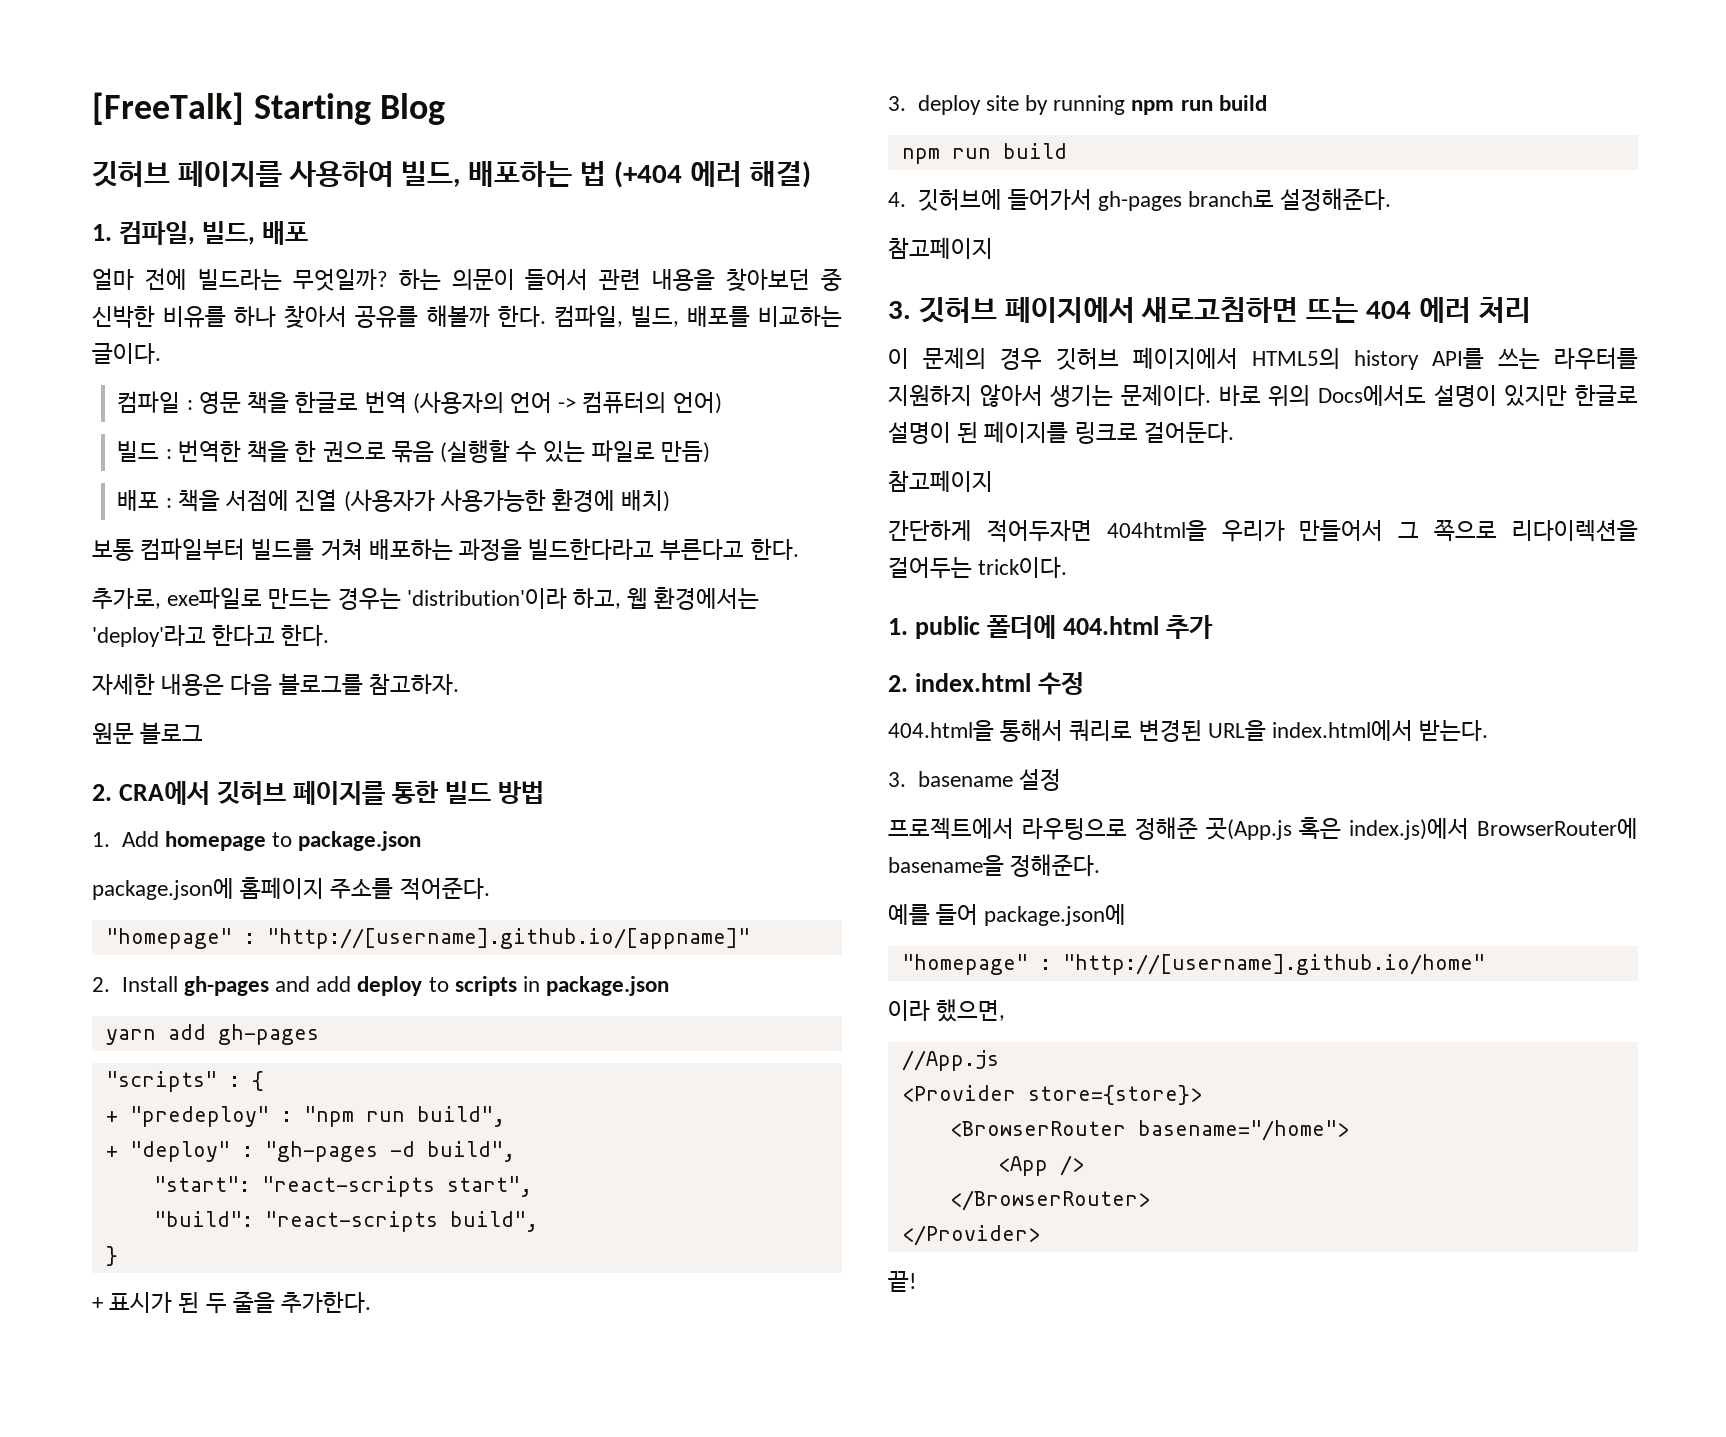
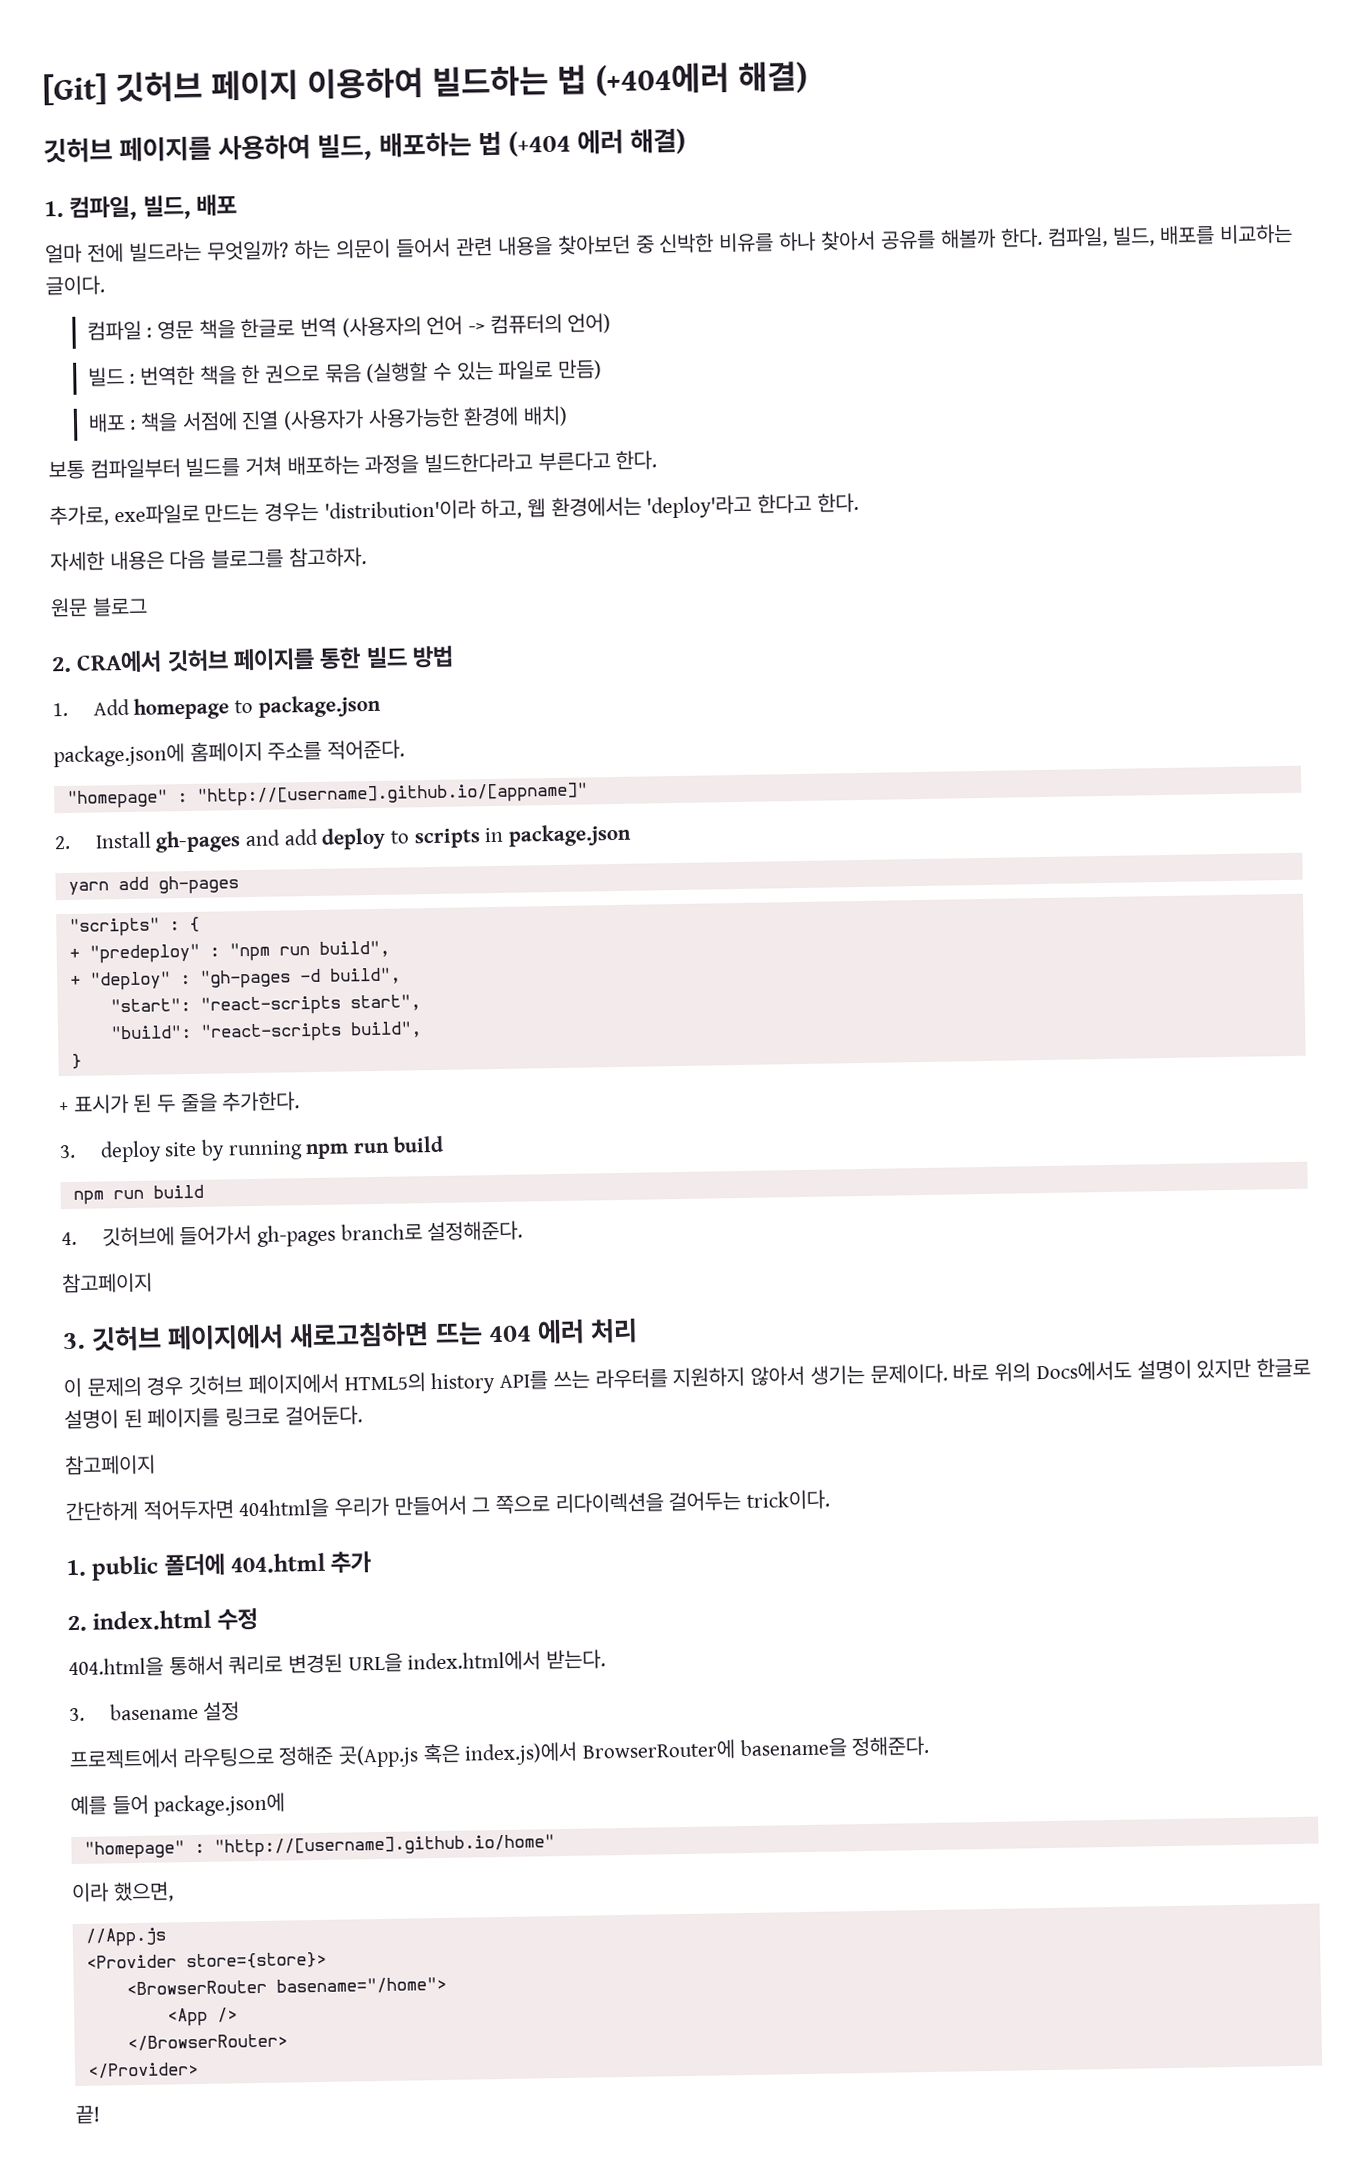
- [FreeTalk] Starting Blog
+ [Git] 깃허브 페이지 이용하여 빌드하는 법 (+404에러 해결)

